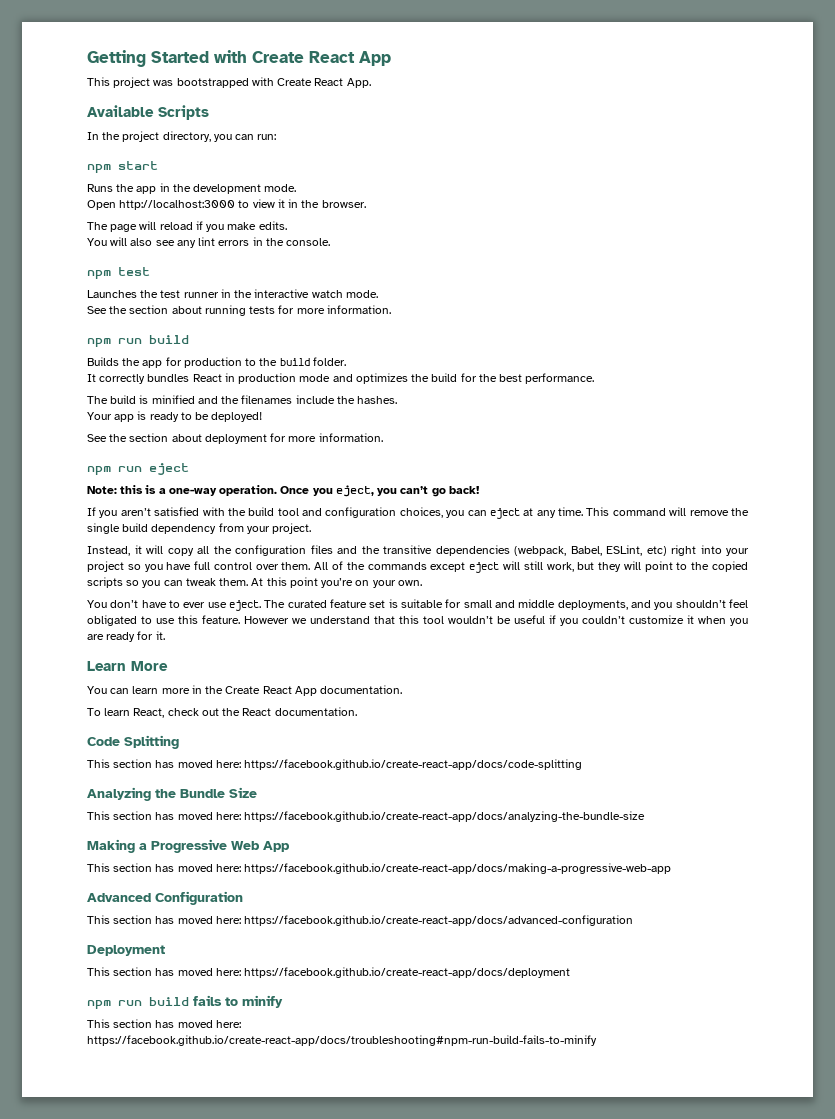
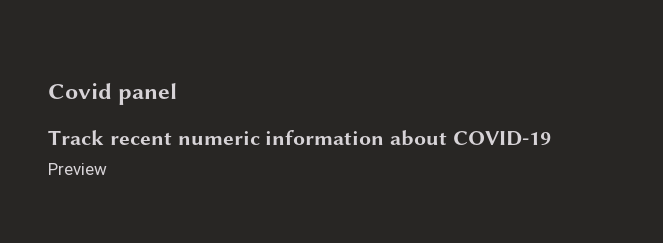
- Getting Started with Create React App
- This project was bootstrapped with Create React App.
- Available Scripts
- In the project directory, you can run:
- npm start
- Runs the app in the development mode.
- Open http://localhost:3000 to view it in the browser.
- The page will reload if you make edits.
- You will also see any lint errors in the console.
- npm test
- Launches the test runner in the interactive watch mode.
- See the section about running tests for more information.
- npm run build
- Builds the app for production to the build folder.
- It correctly bundles React in production mode and optimizes the build for the best performance.
- The build is minified and the filenames include the hashes.
- Your app is ready to be deployed!
- See the section about deployment for more information.
- npm run eject
- Note: this is a one-way operation. Once you eject, you can’t go back!
- If you aren’t satisfied with the build tool and configuration choices, you can eject at any time. This command will remove the single build dependency from your project.
- Instead, it will copy all the configuration files and the transitive dependencies (webpack, Babel, ESLint, etc) right into your project so you have full control over them. All of the commands except eject will still work, but they will point to the copied scripts so you can tweak them. At this point you’re on your own.
- You don’t have to ever use eject. The curated feature set is suitable for small and middle deployments, and you shouldn’t feel obligated to use this feature. However we understand that this tool wouldn’t be useful if you couldn’t customize it when you are ready for it.
- Learn More
- You can learn more in the Create React App documentation.
- To learn React, check out the React documentation.
- Code Splitting
- This section has moved here: https://facebook.github.io/create-react-app/docs/code-splitting
- Analyzing the Bundle Size
- This section has moved here: https://facebook.github.io/create-react-app/docs/analyzing-the-bundle-size
- Making a Progressive Web App
- This section has moved here: https://facebook.github.io/create-react-app/docs/making-a-progressive-web-app
- Advanced Configuration
- This section has moved here: https://facebook.github.io/create-react-app/docs/advanced-configuration
- Deployment
- This section has moved here: https://facebook.github.io/create-react-app/docs/deployment
- npm run build fails to minify
- This section has moved here: https://facebook.github.io/create-react-app/docs/troubleshooting#npm-run-build-fails-to-minify
+ Covid panel
+ Track recent numeric information about COVID-19
+ Preview

